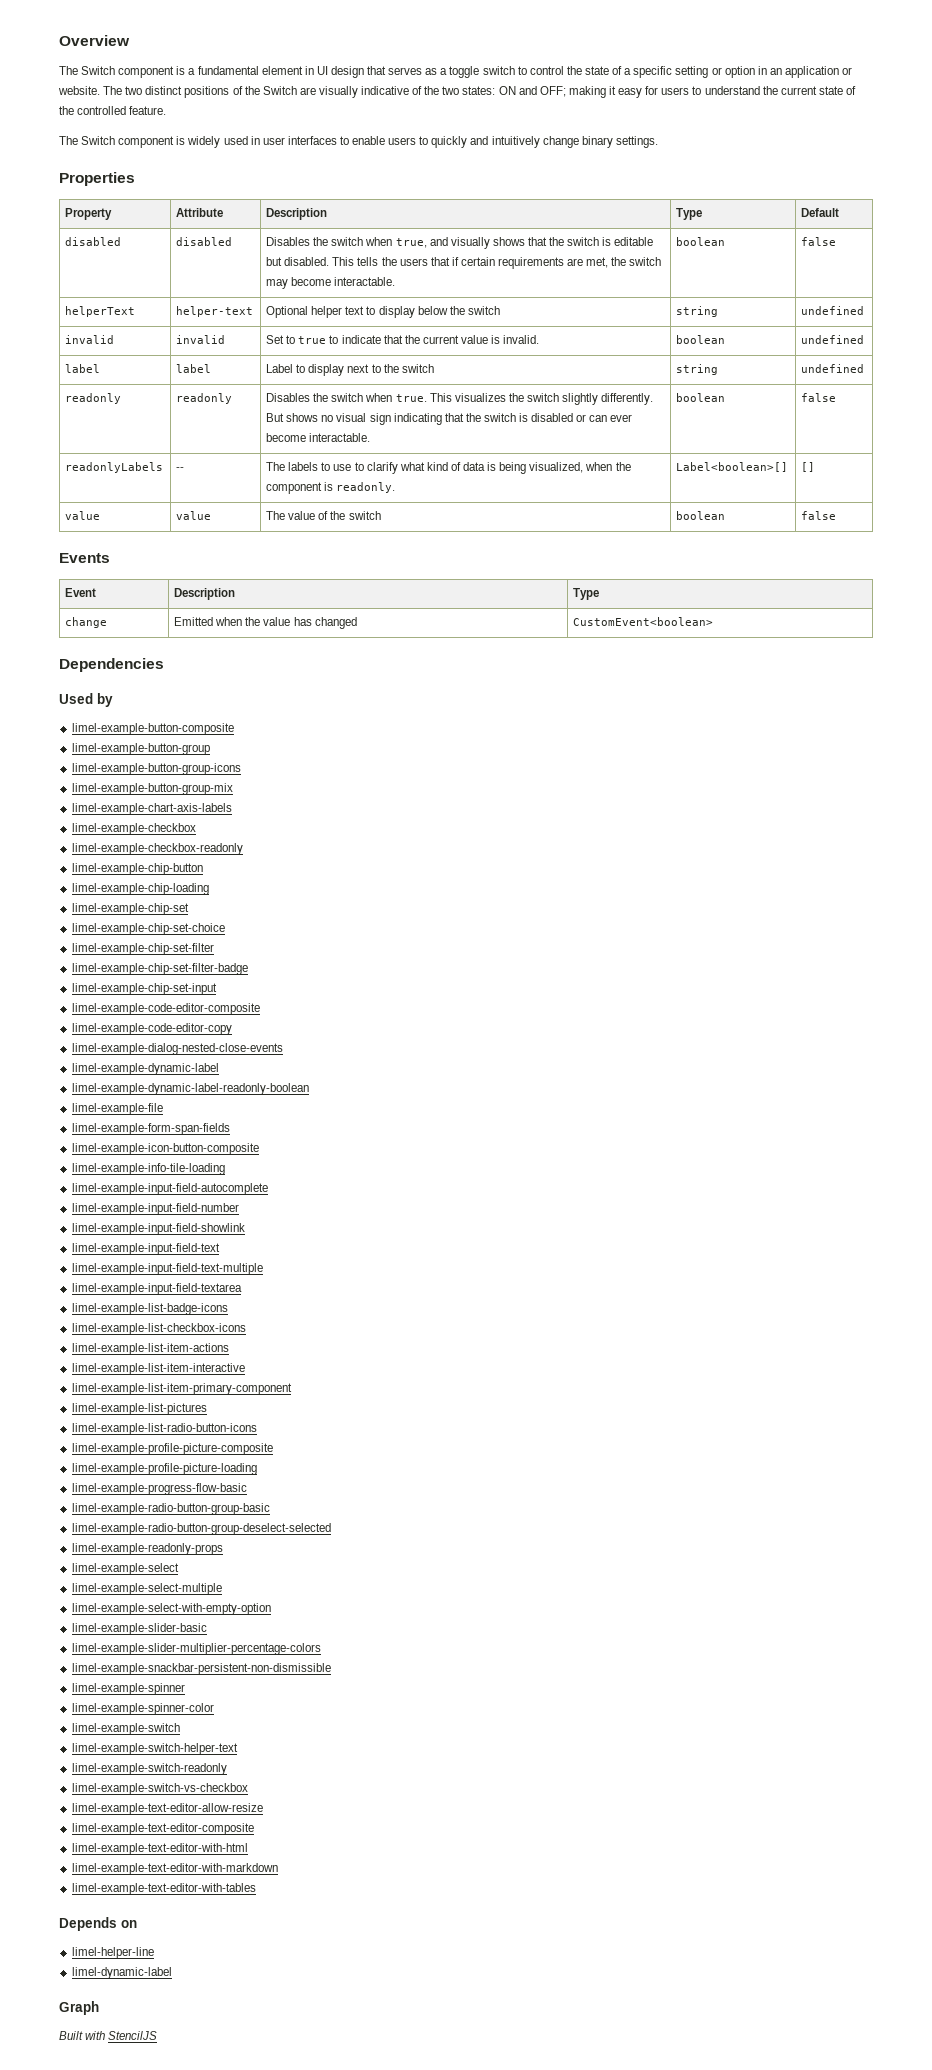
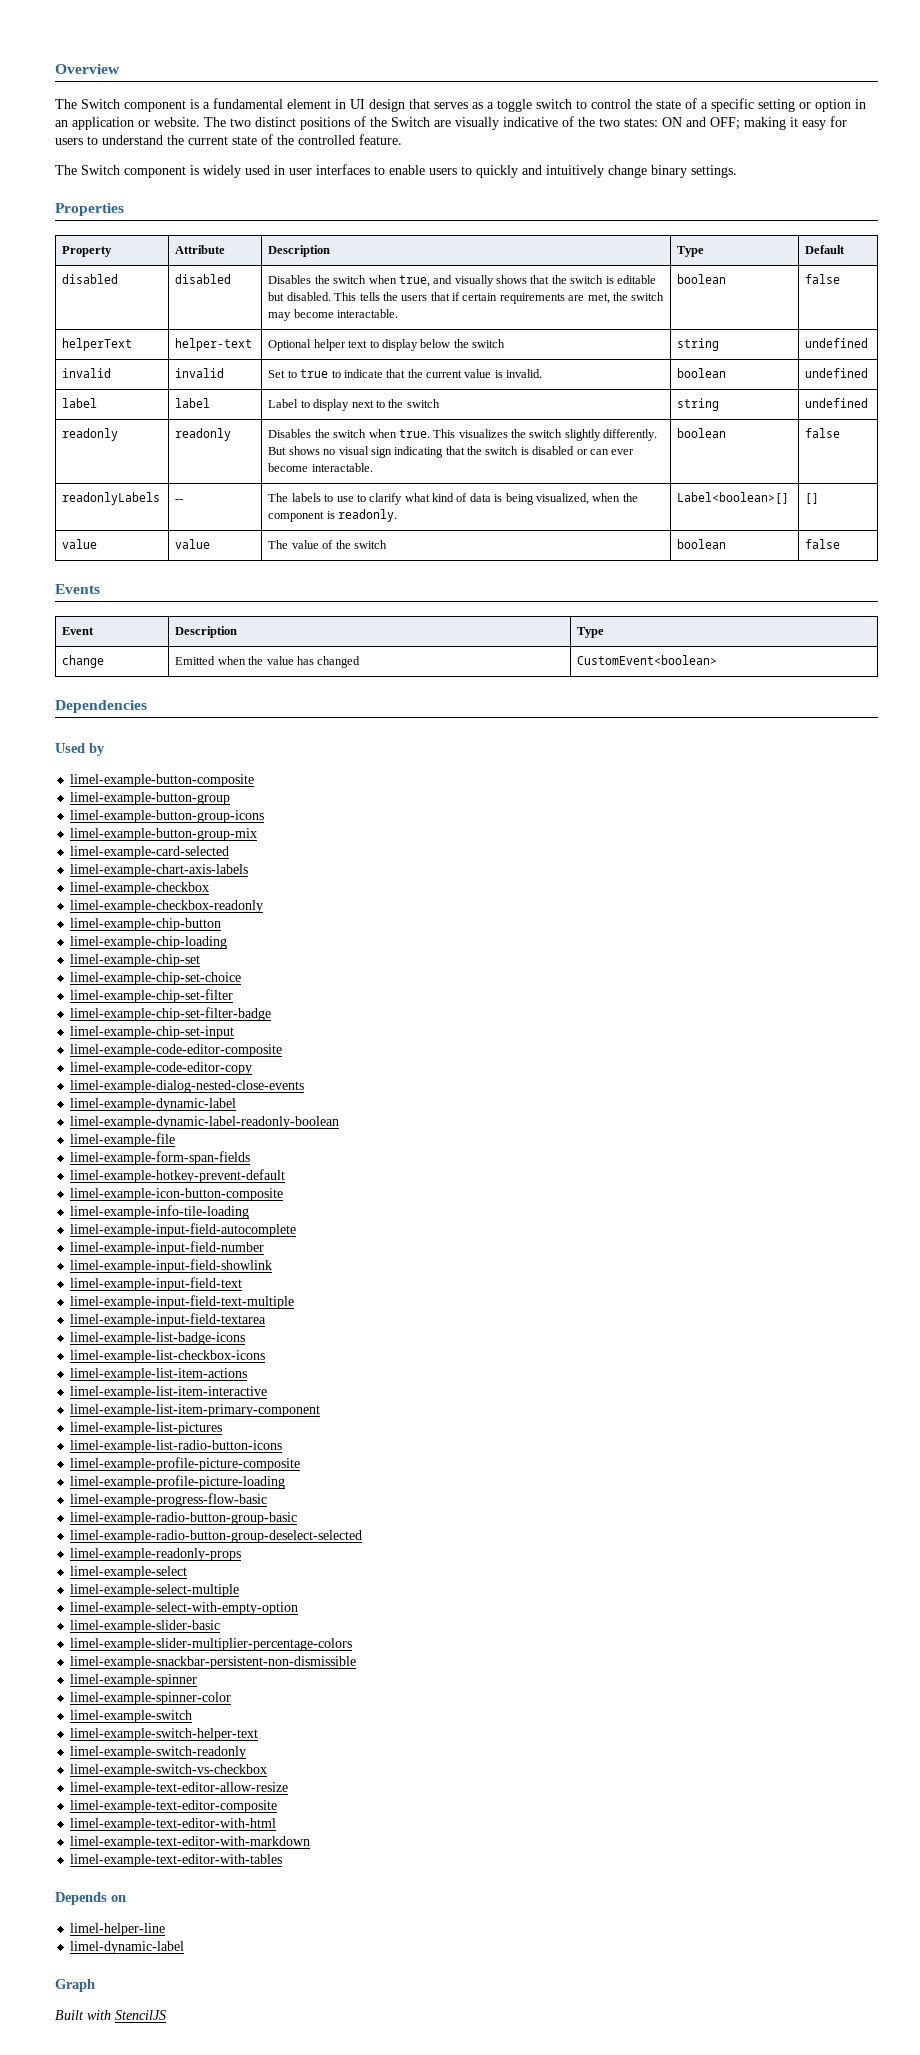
+ limel-example-card-selected
+ limel-example-hotkey-prevent-default

